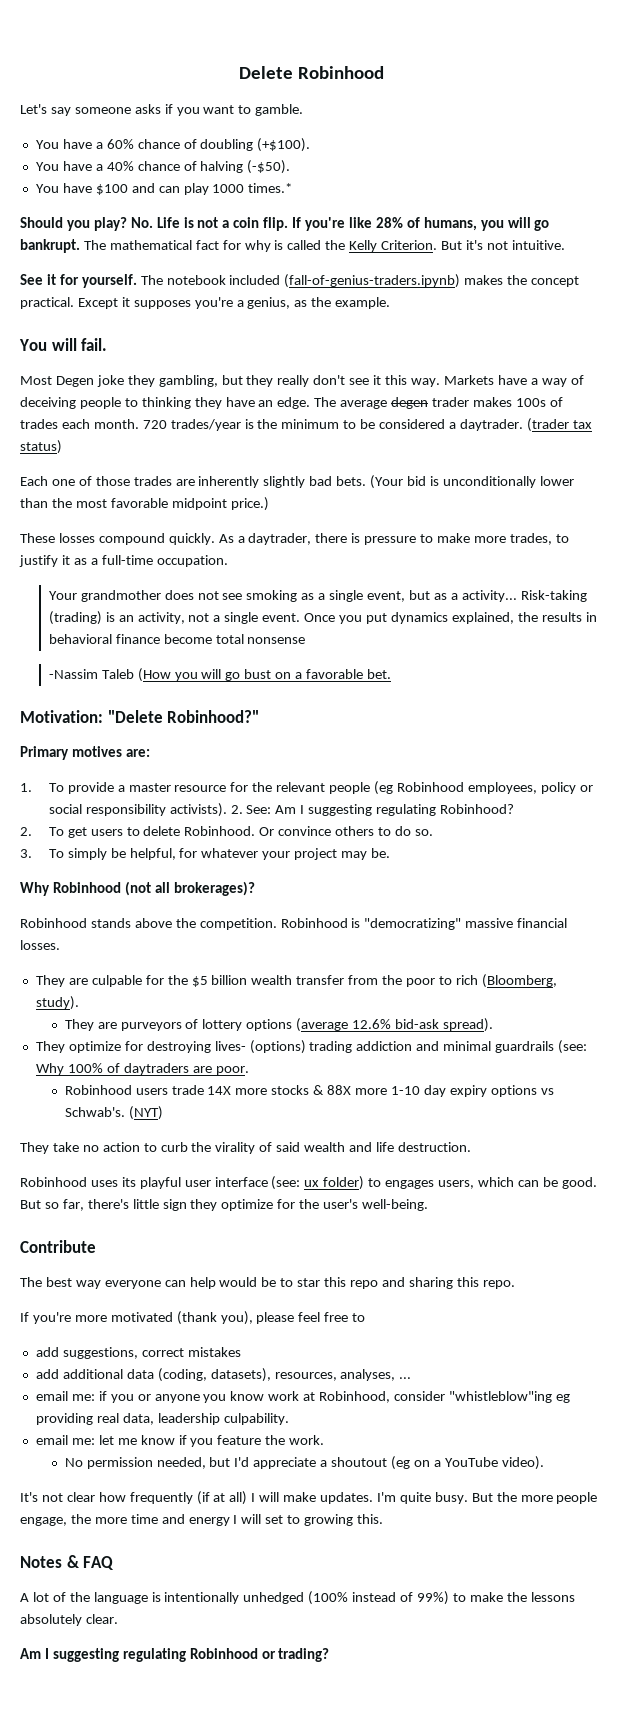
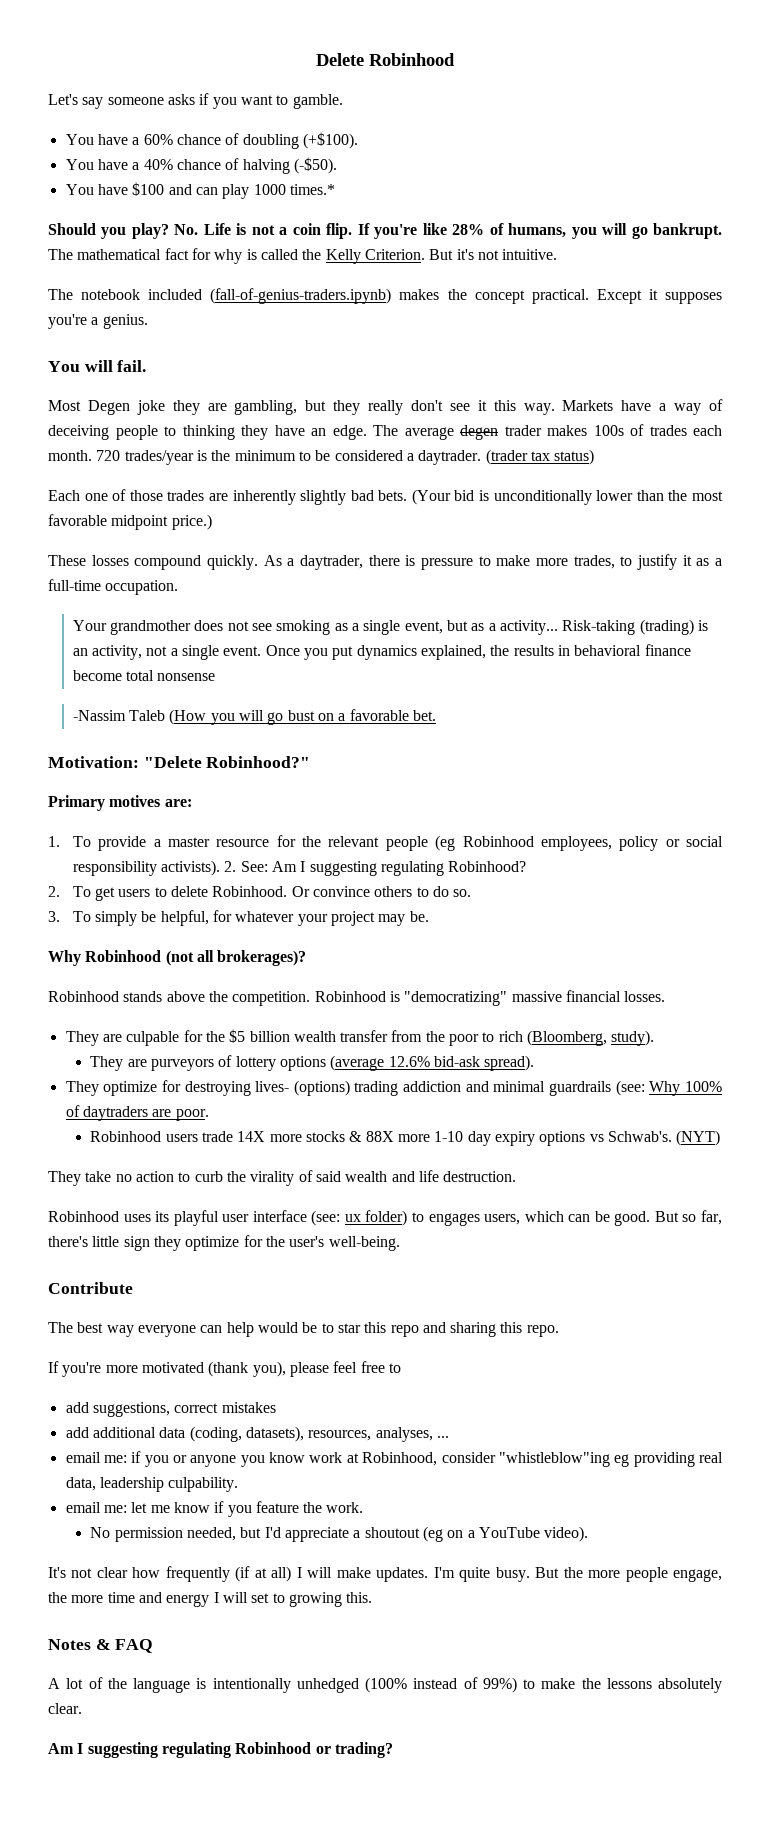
- See it for yourself.
- Except it supposes you're a genius, as the example.
+ Except it supposes you're a genius.
- Most Degen joke they gambling, but they really don't see it this way.
+ Most Degen joke they are gambling, but they really don't see it this way.

